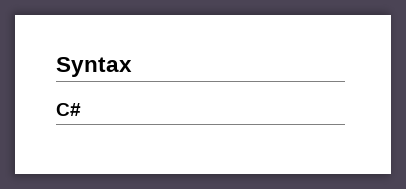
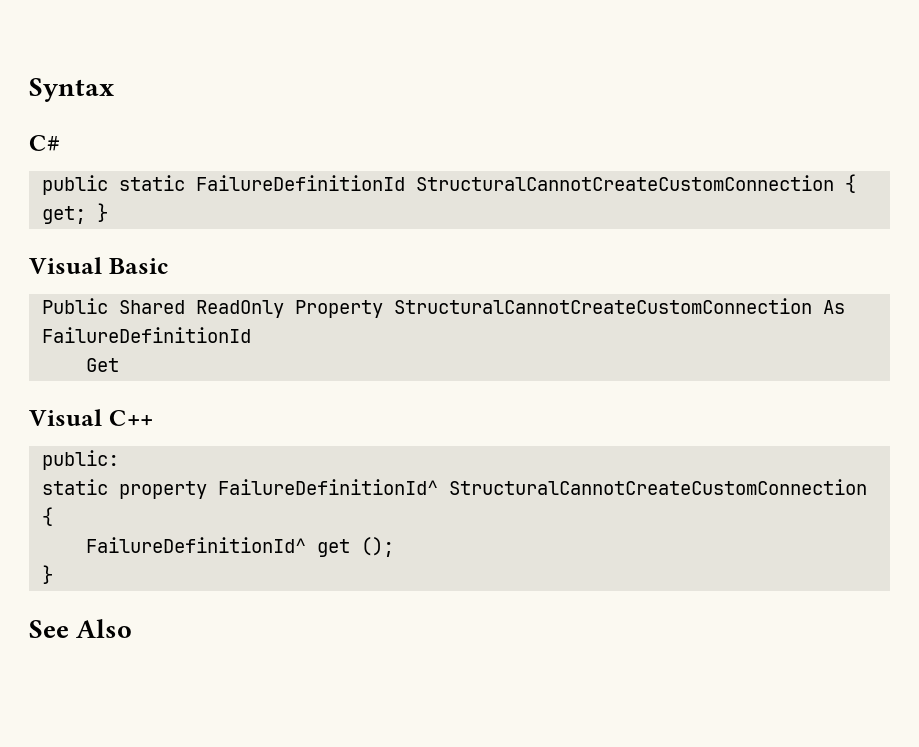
+ public static FailureDefinitionId StructuralCannotCreateCustomConnection { get; }
+ Visual Basic
+ Public Shared ReadOnly Property StructuralCannotCreateCustomConnection As FailureDefinitionId
+ Get
+ Visual C++
+ public:
+ static property FailureDefinitionId^ StructuralCannotCreateCustomConnection {
+ FailureDefinitionId^ get ();
+ }
+ See Also

